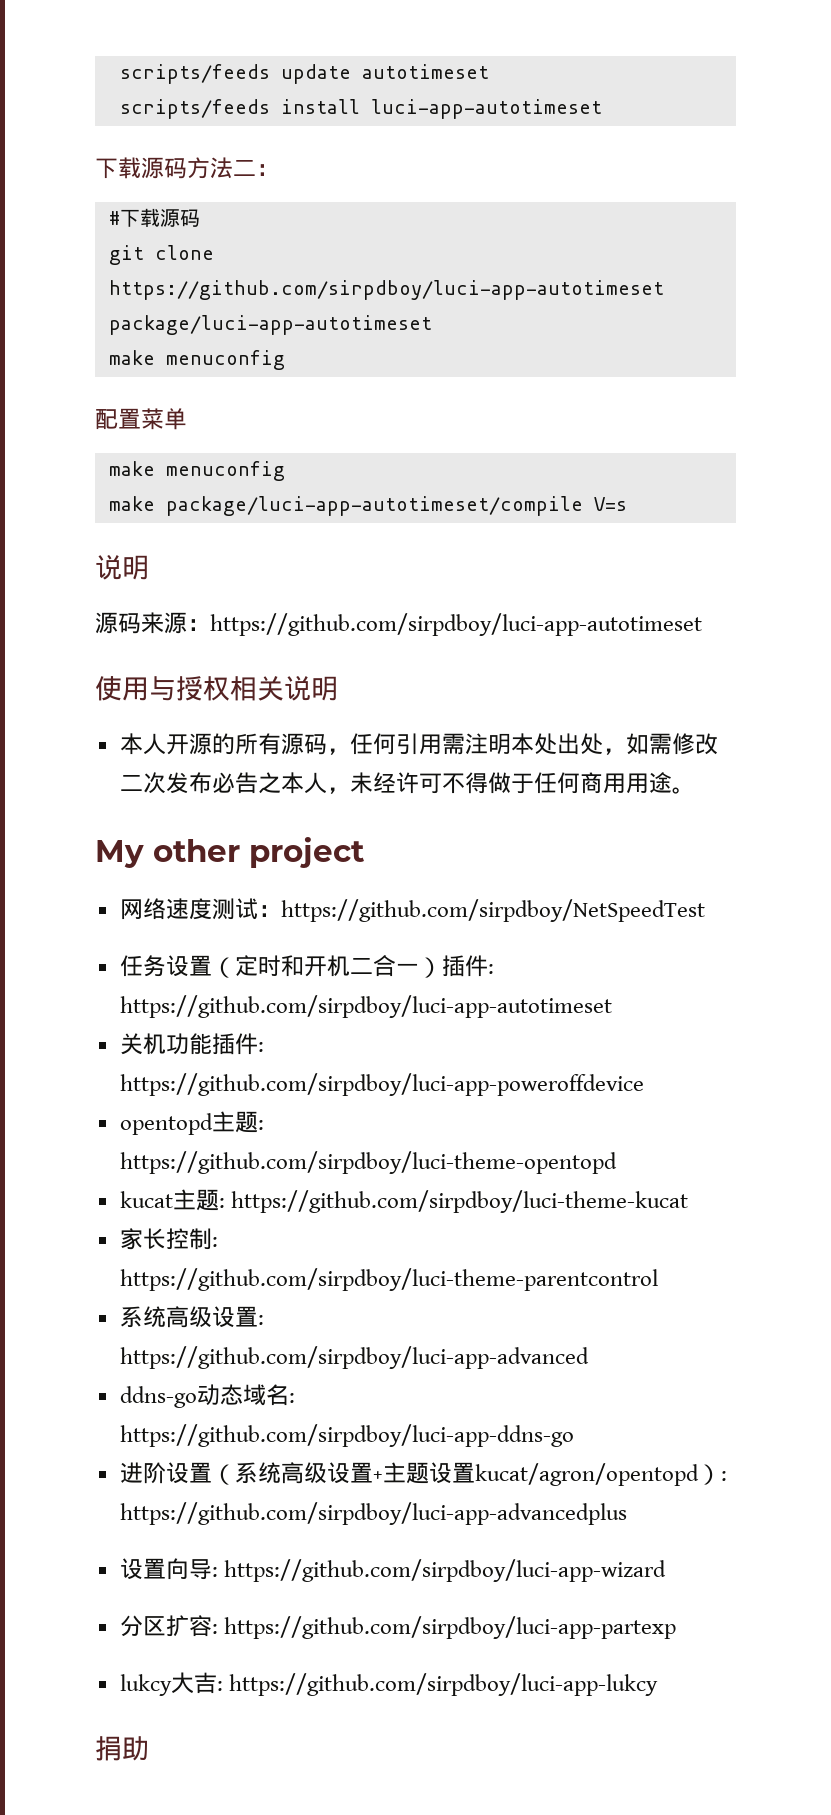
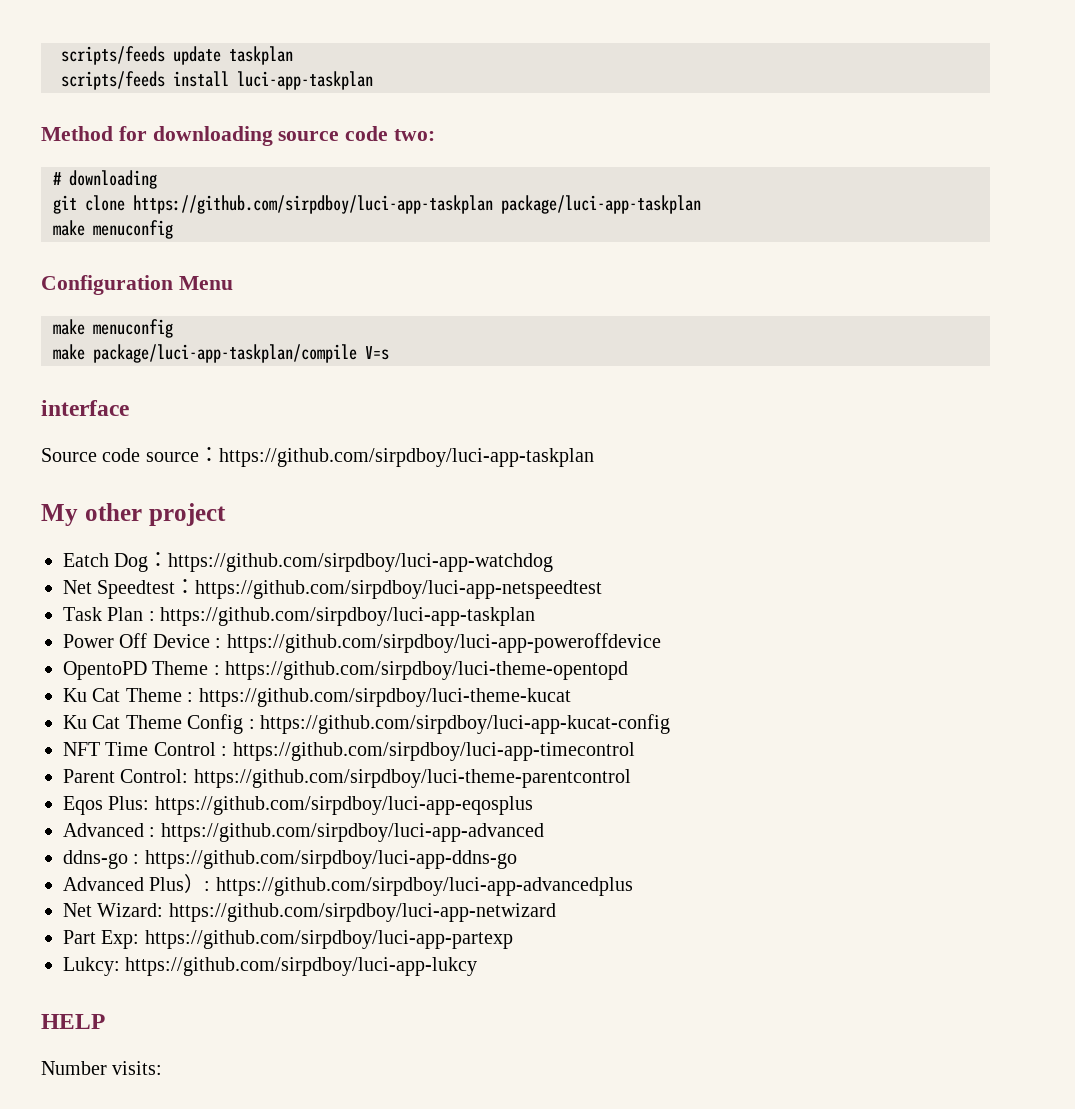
- scripts/feeds update autotimeset
+ scripts/feeds update taskplan
- scripts/feeds install luci-app-autotimeset
- 下载源码方法二：
+ scripts/feeds install luci-app-taskplan
+ Method for downloading source code two:
- #下载源码
+ # downloading
- git clone https://github.com/sirpdboy/luci-app-autotimeset package/luci-app-autotimeset
+ git clone https://github.com/sirpdboy/luci-app-taskplan package/luci-app-taskplan
  make menuconfig
- 配置菜单
+ Configuration Menu
- make package/luci-app-autotimeset/compile V=s
- 说明
- 源码来源：https://github.com/sirpdboy/luci-app-autotimeset
- 使用与授权相关说明
- 本人开源的所有源码，任何引用需注明本处出处，如需修改二次发布必告之本人，未经许可不得做于任何商用用途。
+ make package/luci-app-taskplan/compile V=s
+ interface
+ Source code source：https://github.com/sirpdboy/luci-app-taskplan
  My other project
- 网络速度测试：https://github.com/sirpdboy/NetSpeedTest
- 任务设置（定时和开机二合一）插件: https://github.com/sirpdboy/luci-app-autotimeset
- 关机功能插件: https://github.com/sirpdboy/luci-app-poweroffdevice
+ Eatch Dog：https://github.com/sirpdboy/luci-app-watchdog
+ Net Speedtest：https://github.com/sirpdboy/luci-app-netspeedtest
+ Task Plan : https://github.com/sirpdboy/luci-app-taskplan
+ Power Off Device : https://github.com/sirpdboy/luci-app-poweroffdevice
- opentopd主题: https://github.com/sirpdboy/luci-theme-opentopd
+ OpentoPD Theme : https://github.com/sirpdboy/luci-theme-opentopd
- kucat主题: https://github.com/sirpdboy/luci-theme-kucat
+ Ku Cat Theme : https://github.com/sirpdboy/luci-theme-kucat
- 家长控制: https://github.com/sirpdboy/luci-theme-parentcontrol
- 系统高级设置: https://github.com/sirpdboy/luci-app-advanced
+ Ku Cat Theme Config : https://github.com/sirpdboy/luci-app-kucat-config
+ NFT Time Control : https://github.com/sirpdboy/luci-app-timecontrol
+ Parent Control: https://github.com/sirpdboy/luci-theme-parentcontrol
+ Eqos Plus: https://github.com/sirpdboy/luci-app-eqosplus
+ Advanced : https://github.com/sirpdboy/luci-app-advanced
- ddns-go动态域名: https://github.com/sirpdboy/luci-app-ddns-go
+ ddns-go : https://github.com/sirpdboy/luci-app-ddns-go
- 进阶设置（系统高级设置+主题设置kucat/agron/opentopd）: https://github.com/sirpdboy/luci-app-advancedplus
- 设置向导: https://github.com/sirpdboy/luci-app-wizard
- 分区扩容: https://github.com/sirpdboy/luci-app-partexp
- lukcy大吉: https://github.com/sirpdboy/luci-app-lukcy
- 捐助
+ Advanced Plus）: https://github.com/sirpdboy/luci-app-advancedplus
+ Net Wizard: https://github.com/sirpdboy/luci-app-netwizard
+ Part Exp: https://github.com/sirpdboy/luci-app-partexp
+ Lukcy: https://github.com/sirpdboy/luci-app-lukcy
+ HELP
+ Number visits:

